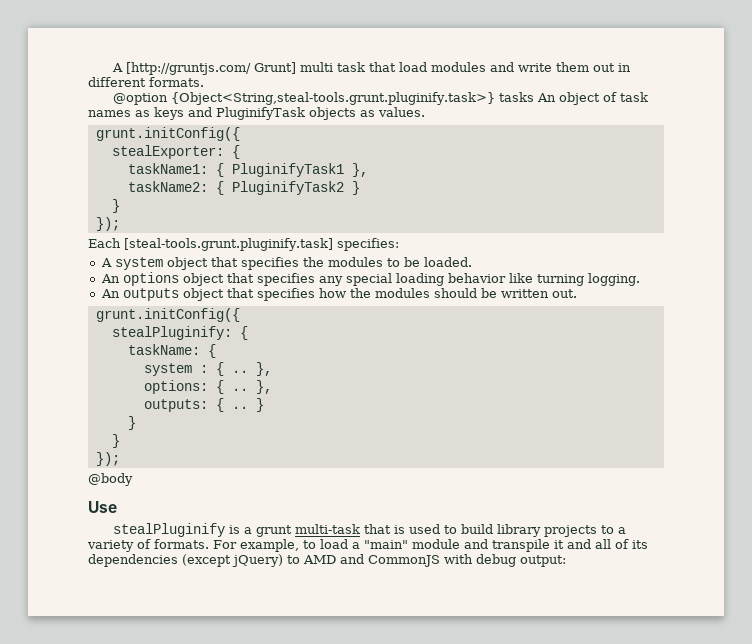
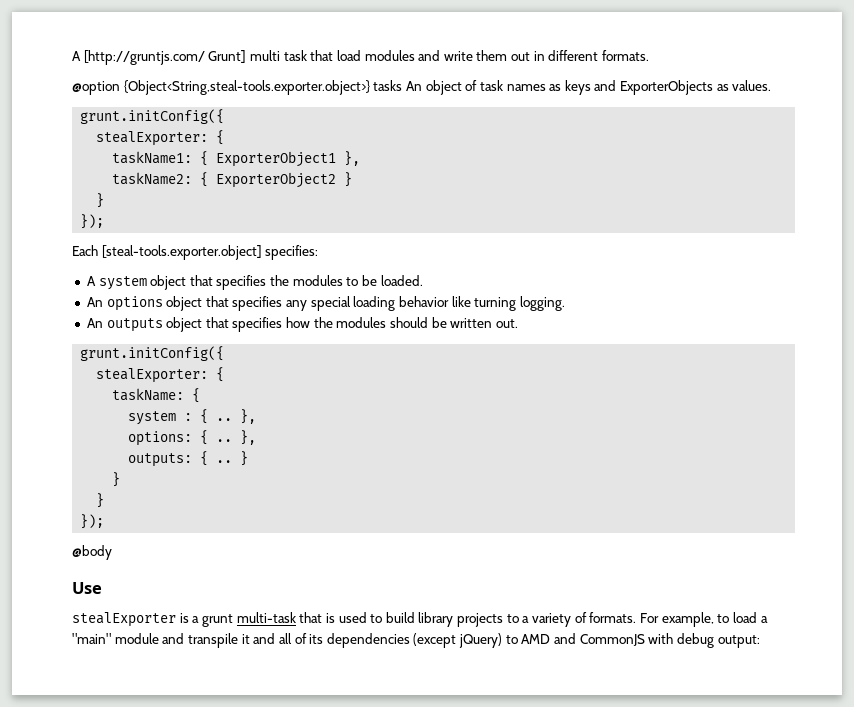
- @option {Object<String,steal-tools.grunt.pluginify.task>} tasks An object of task names as keys and PluginifyTask objects as values.
+ @option {Object<String,steal-tools.exporter.object>} tasks An object of task names as keys and ExporterObjects as values.
- taskName1: { PluginifyTask1 },
+ taskName1: { ExporterObject1 },
- taskName2: { PluginifyTask2 }
+ taskName2: { ExporterObject2 }
- Each [steal-tools.grunt.pluginify.task] specifies:
+ Each [steal-tools.exporter.object] specifies:
  An outputs object that specifies how the modules should be written out.
  grunt.initConfig({
- stealPluginify: {
+ stealExporter: {
- stealPluginify is a grunt multi-task that is used to build library projects to a variety of formats.
+ stealExporter is a grunt multi-task that is used to build library projects to a variety of formats.

